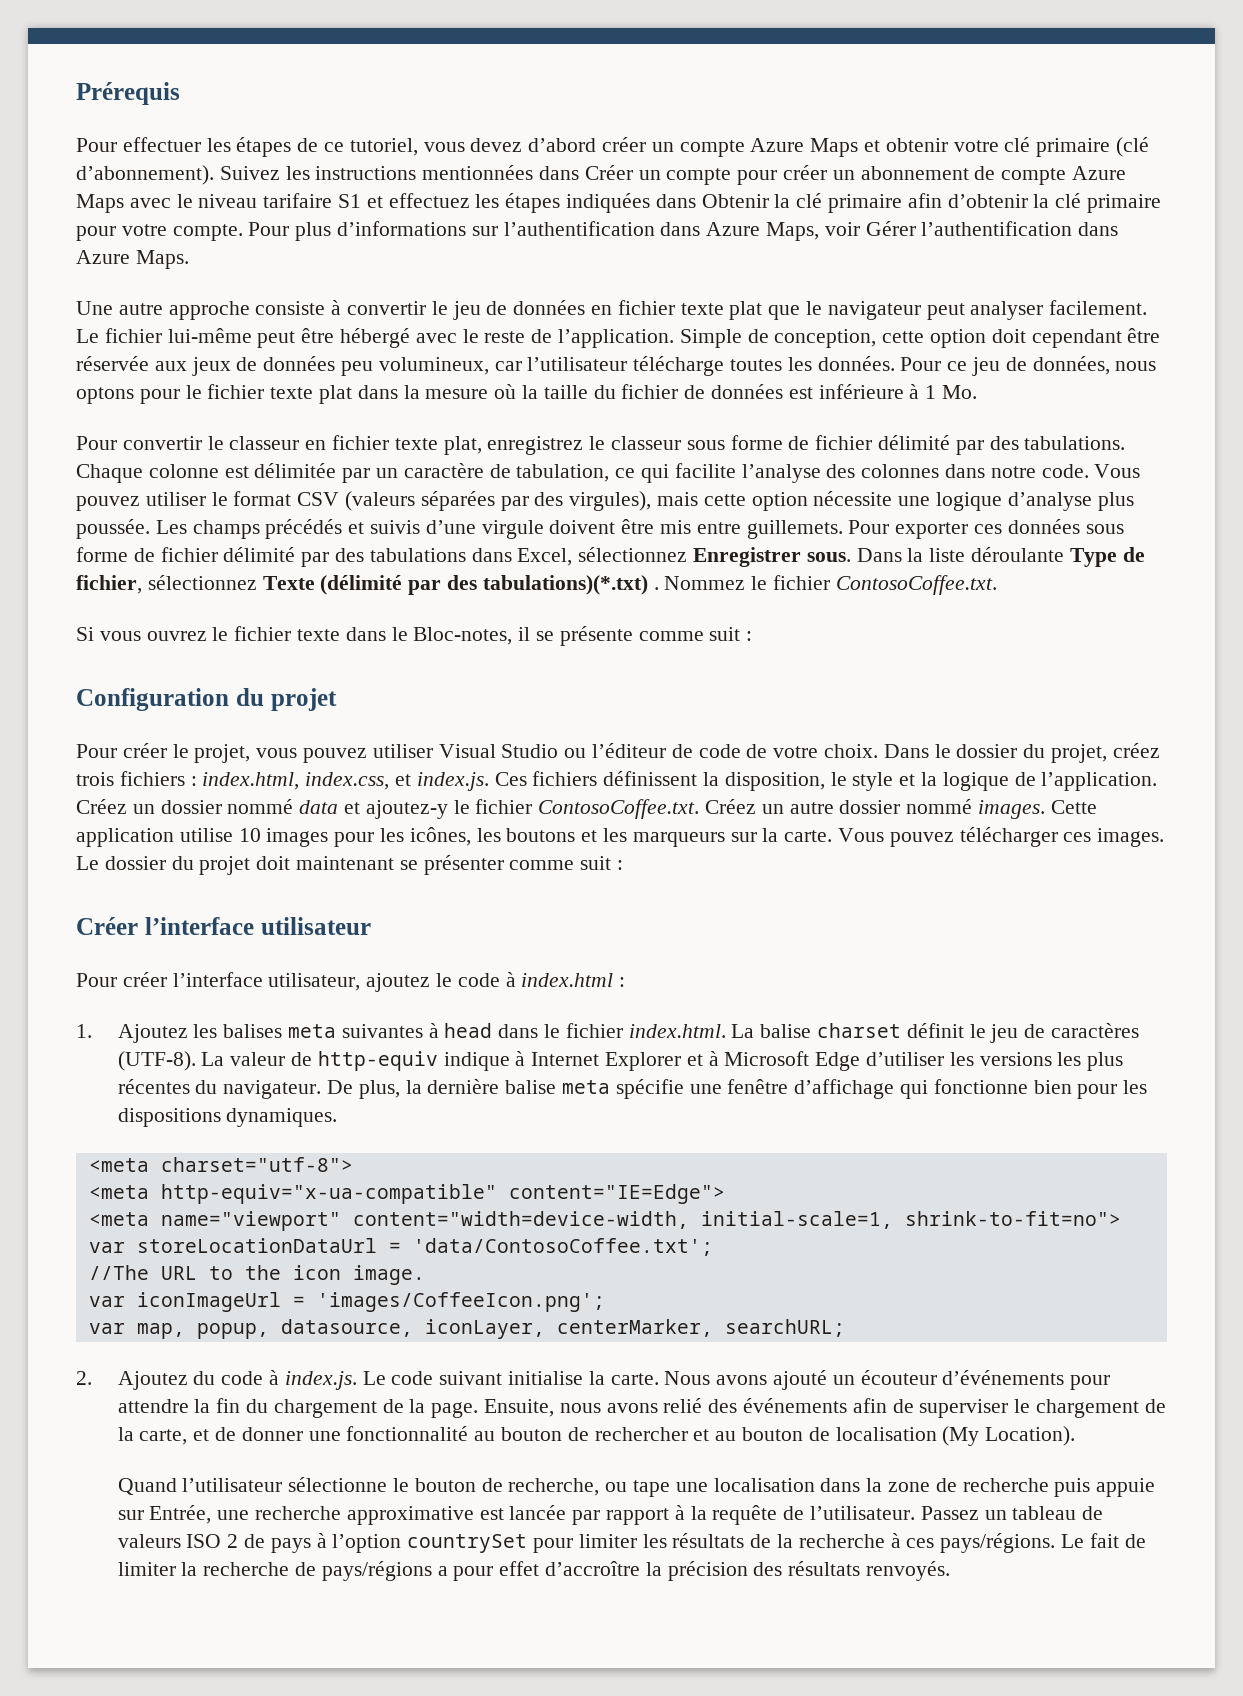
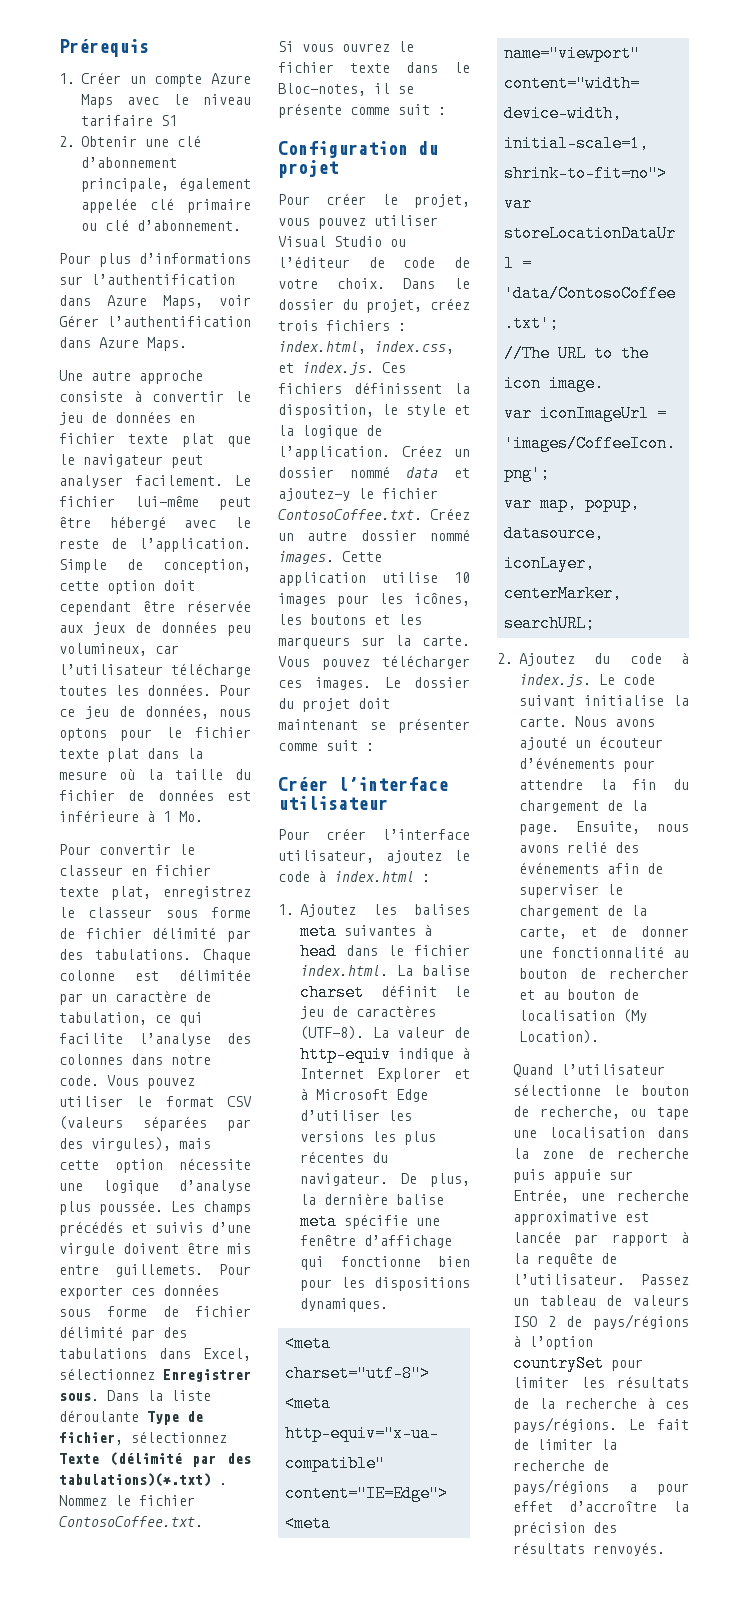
- Pour effectuer les étapes de ce tutoriel, vous devez d’abord créer un compte Azure Maps et obtenir votre clé primaire (clé d’abonnement). Suivez les instructions mentionnées dans Créer un compte pour créer un abonnement de compte Azure Maps avec le niveau tarifaire S1 et effectuez les étapes indiquées dans Obtenir la clé primaire afin d’obtenir la clé primaire pour votre compte. Pour plus d’informations sur l’authentification dans Azure Maps, voir Gérer l’authentification dans Azure Maps.
+ 1. Créer un compte Azure Maps avec le niveau tarifaire S1
+ 2. Obtenir une clé d’abonnement principale, également appelée clé primaire ou clé d’abonnement.
+ Pour plus d’informations sur l’authentification dans Azure Maps, voir Gérer l’authentification dans Azure Maps.
- Passez un tableau de valeurs ISO 2 de pays à l’option countrySet pour limiter les résultats de la recherche à ces pays/régions.
+ Passez un tableau de valeurs ISO 2 de pays/régions à l’option countrySet pour limiter les résultats de la recherche à ces pays/régions.

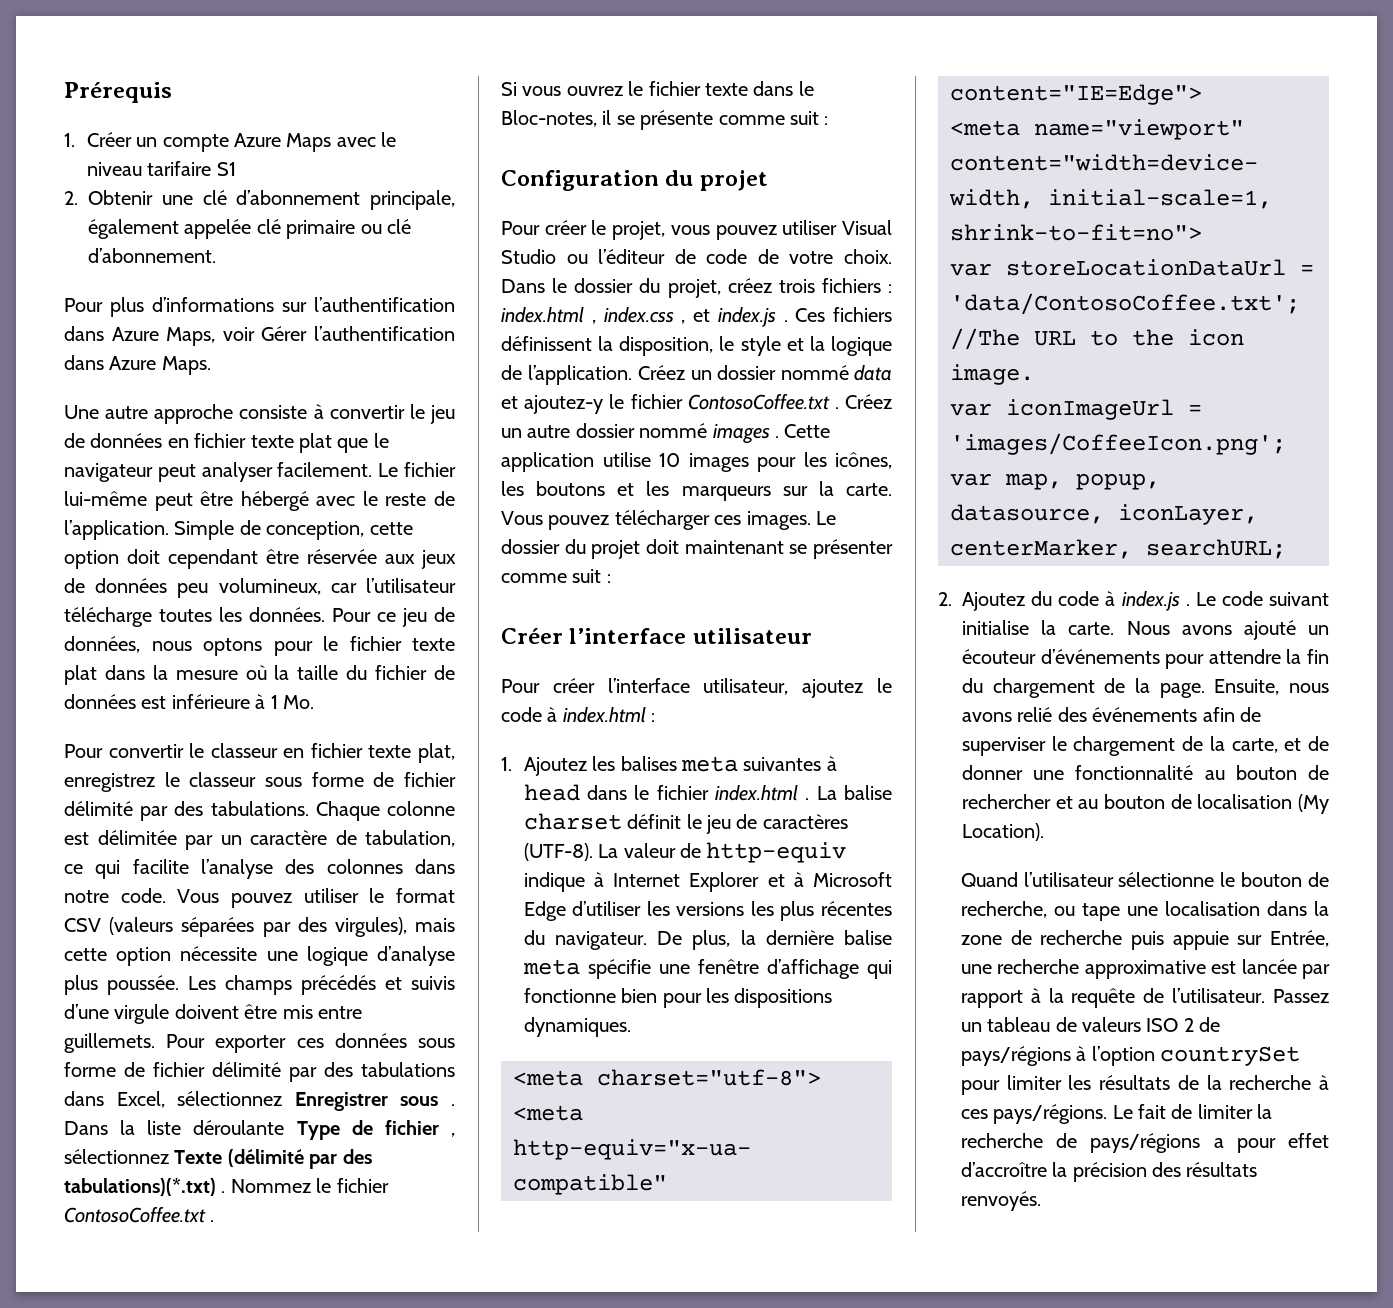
- Pour exporter ces données sous forme de fichier délimité par des tabulations dans Excel, sélectionnez Enregistrer sous.
+ Pour exporter ces données sous forme de fichier délimité par des tabulations dans Excel, sélectionnez Enregistrer sous .
- Dans la liste déroulante Type de fichier, sélectionnez Texte (délimité par des tabulations)(*.txt) .
+ Dans la liste déroulante Type de fichier , sélectionnez Texte (délimité par des tabulations)(*.txt) .
- Nommez le fichier ContosoCoffee.txt.
+ Nommez le fichier ContosoCoffee.txt .
- Dans le dossier du projet, créez trois fichiers : index.html, index.css, et index.js. Ces fichiers définissent la disposition, le style et la logique de l’application.
+ Dans le dossier du projet, créez trois fichiers : index.html , index.css , et index.js . Ces fichiers définissent la disposition, le style et la logique de l’application.
- Créez un dossier nommé data et ajoutez-y le fichier ContosoCoffee.txt. Créez un autre dossier nommé images.
+ Créez un dossier nommé data et ajoutez-y le fichier ContosoCoffee.txt . Créez un autre dossier nommé images .
- 1. Ajoutez les balises meta suivantes à head dans le fichier index.html. La balise charset définit le jeu de caractères (UTF-8).
+ 1. Ajoutez les balises meta suivantes à head dans le fichier index.html . La balise charset définit le jeu de caractères (UTF-8).
- 2. Ajoutez du code à index.js. Le code suivant initialise la carte.
+ 2. Ajoutez du code à index.js . Le code suivant initialise la carte.

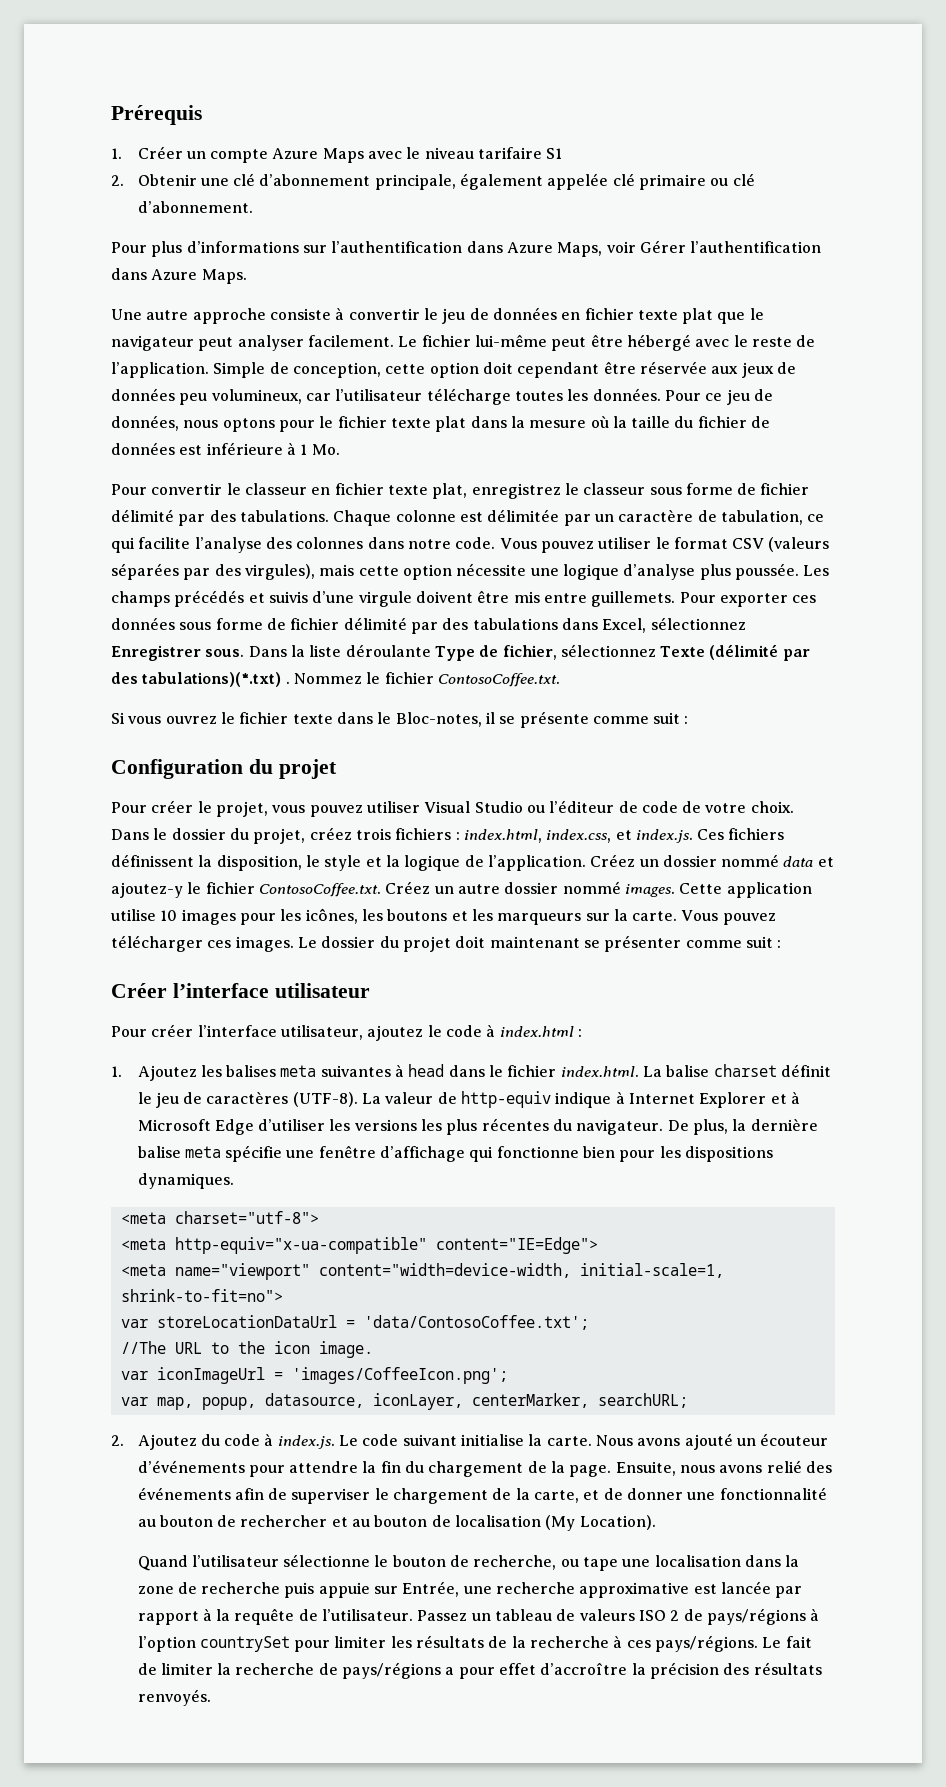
- Pour exporter ces données sous forme de fichier délimité par des tabulations dans Excel, sélectionnez Enregistrer sous .
+ Pour exporter ces données sous forme de fichier délimité par des tabulations dans Excel, sélectionnez Enregistrer sous.
- Dans la liste déroulante Type de fichier , sélectionnez Texte (délimité par des tabulations)(*.txt) .
+ Dans la liste déroulante Type de fichier, sélectionnez Texte (délimité par des tabulations)(*.txt) .
- Nommez le fichier ContosoCoffee.txt .
+ Nommez le fichier ContosoCoffee.txt.
- Dans le dossier du projet, créez trois fichiers : index.html , index.css , et index.js . Ces fichiers définissent la disposition, le style et la logique de l’application.
+ Dans le dossier du projet, créez trois fichiers : index.html, index.css, et index.js. Ces fichiers définissent la disposition, le style et la logique de l’application.
- Créez un dossier nommé data et ajoutez-y le fichier ContosoCoffee.txt . Créez un autre dossier nommé images .
+ Créez un dossier nommé data et ajoutez-y le fichier ContosoCoffee.txt. Créez un autre dossier nommé images.
- 1. Ajoutez les balises meta suivantes à head dans le fichier index.html . La balise charset définit le jeu de caractères (UTF-8).
+ 1. Ajoutez les balises meta suivantes à head dans le fichier index.html. La balise charset définit le jeu de caractères (UTF-8).
- 2. Ajoutez du code à index.js . Le code suivant initialise la carte.
+ 2. Ajoutez du code à index.js. Le code suivant initialise la carte.

